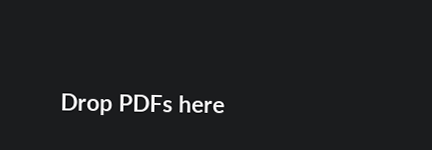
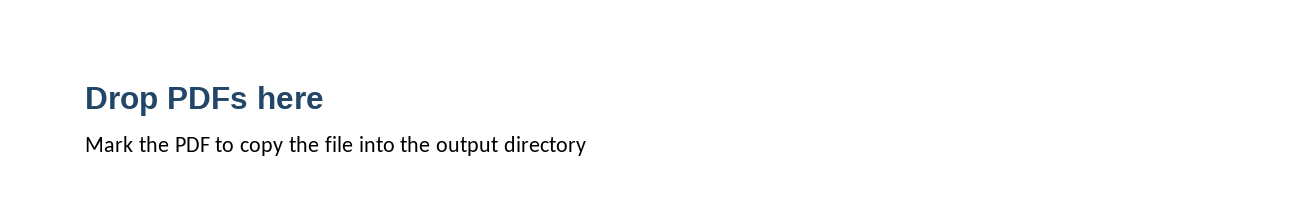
+ Mark the PDF to copy the file into the output directory

